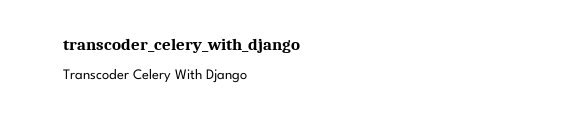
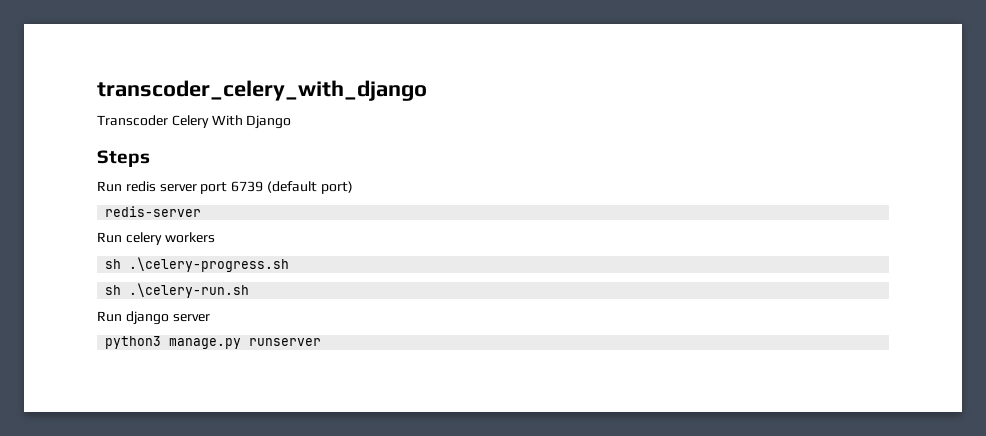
+ Steps
+ Run redis server port 6739 (default port)
+ redis-server
+ Run celery workers
+ sh .\celery-progress.sh
+ sh .\celery-run.sh
+ Run django server
+ python3 manage.py runserver

